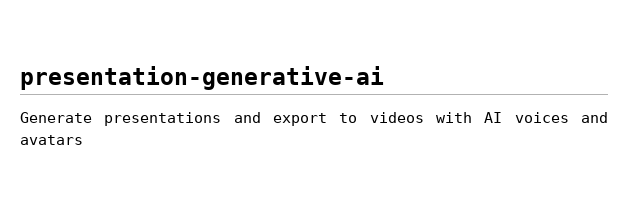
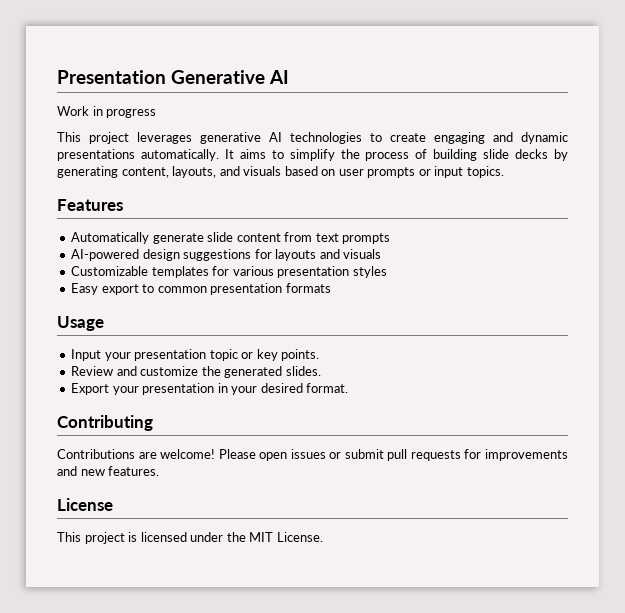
- presentation-generative-ai
- Generate presentations and export to videos with AI voices and avatars
+ Presentation Generative AI
+ Work in progress
+ This project leverages generative AI technologies to create engaging and dynamic presentations automatically. It aims to simplify the process of building slide decks by generating content, layouts, and visuals based on user prompts or input topics.
+ Features
+ Automatically generate slide content from text prompts
+ AI-powered design suggestions for layouts and visuals
+ Customizable templates for various presentation styles
+ Easy export to common presentation formats
+ Usage
+ Input your presentation topic or key points.
+ Review and customize the generated slides.
+ Export your presentation in your desired format.
+ Contributing
+ Contributions are welcome! Please open issues or submit pull requests for improvements and new features.
+ License
+ This project is licensed under the MIT License.

